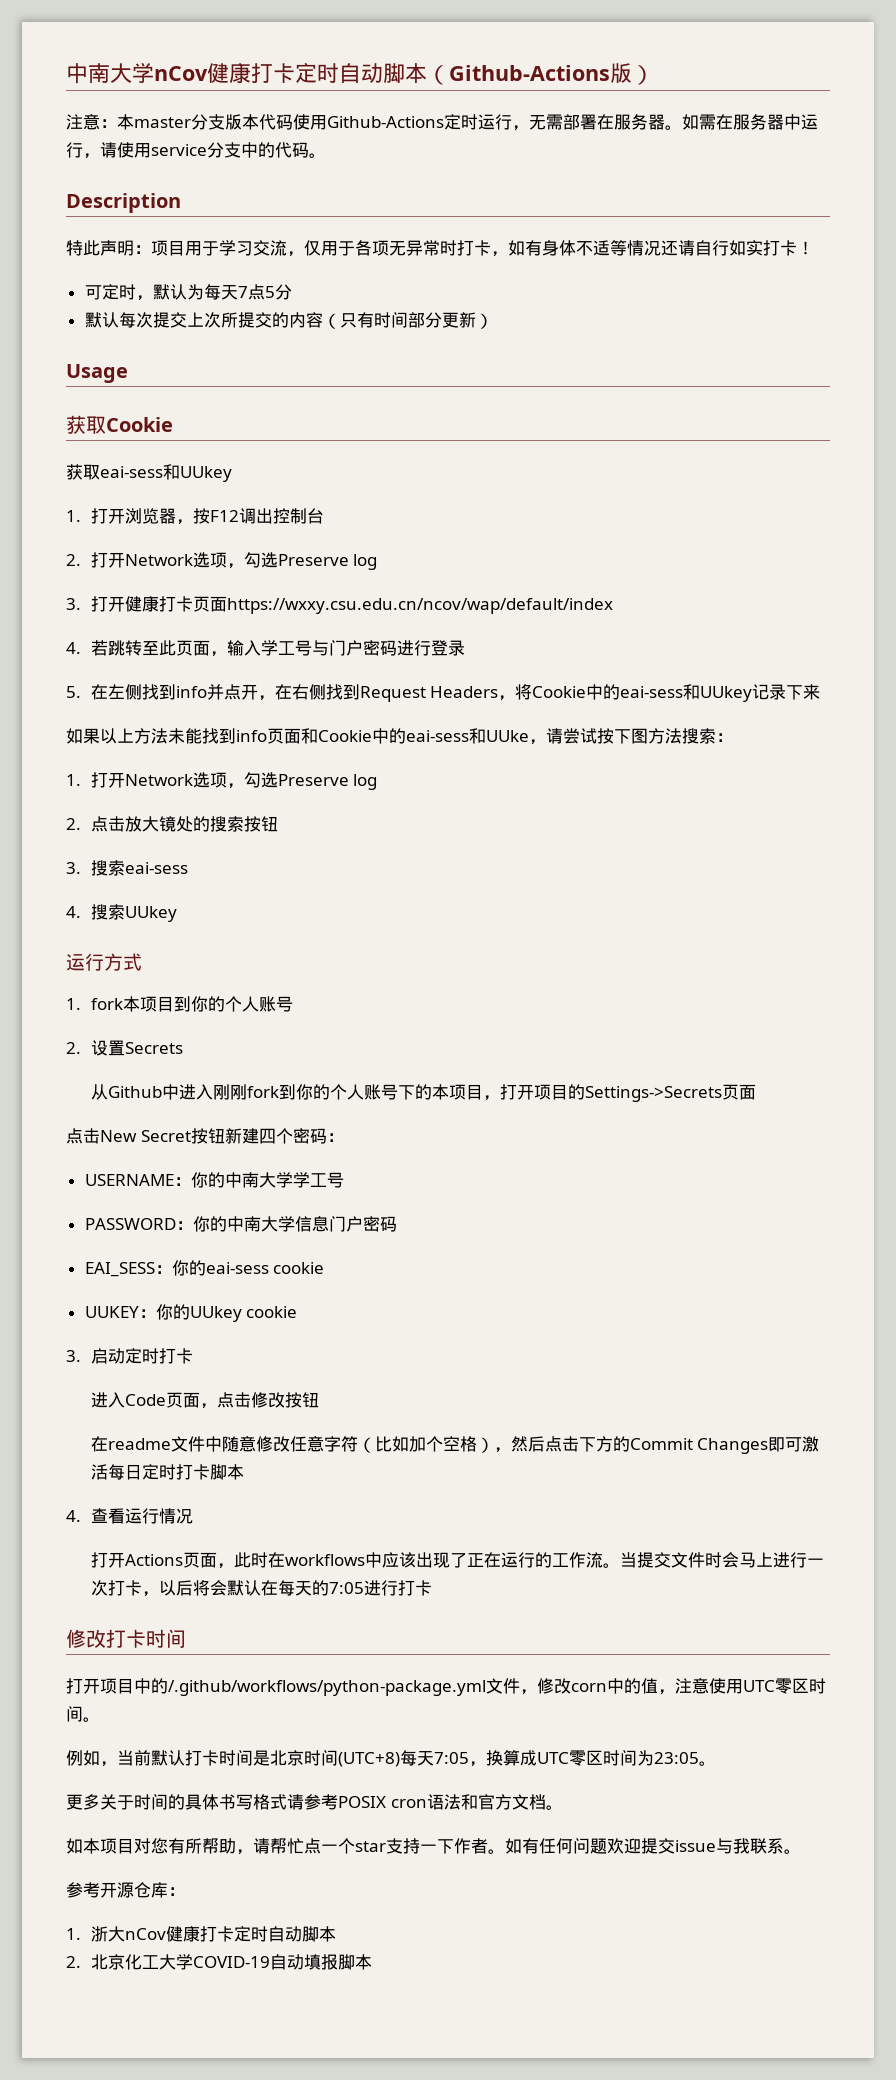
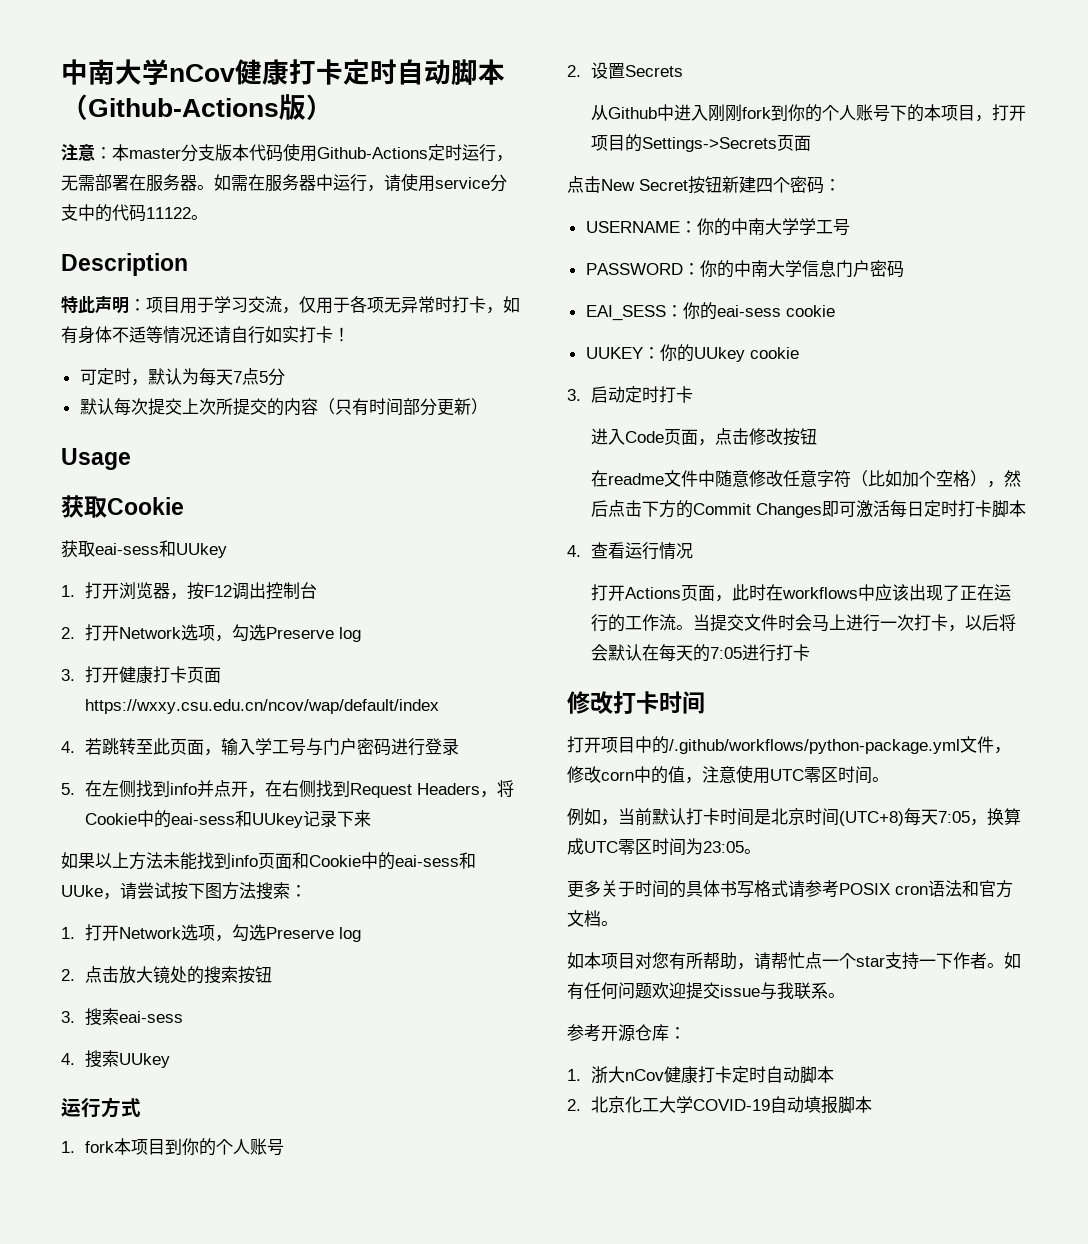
- 如需在服务器中运行，请使用service分支中的代码。
+ 如需在服务器中运行，请使用service分支中的代码11122。

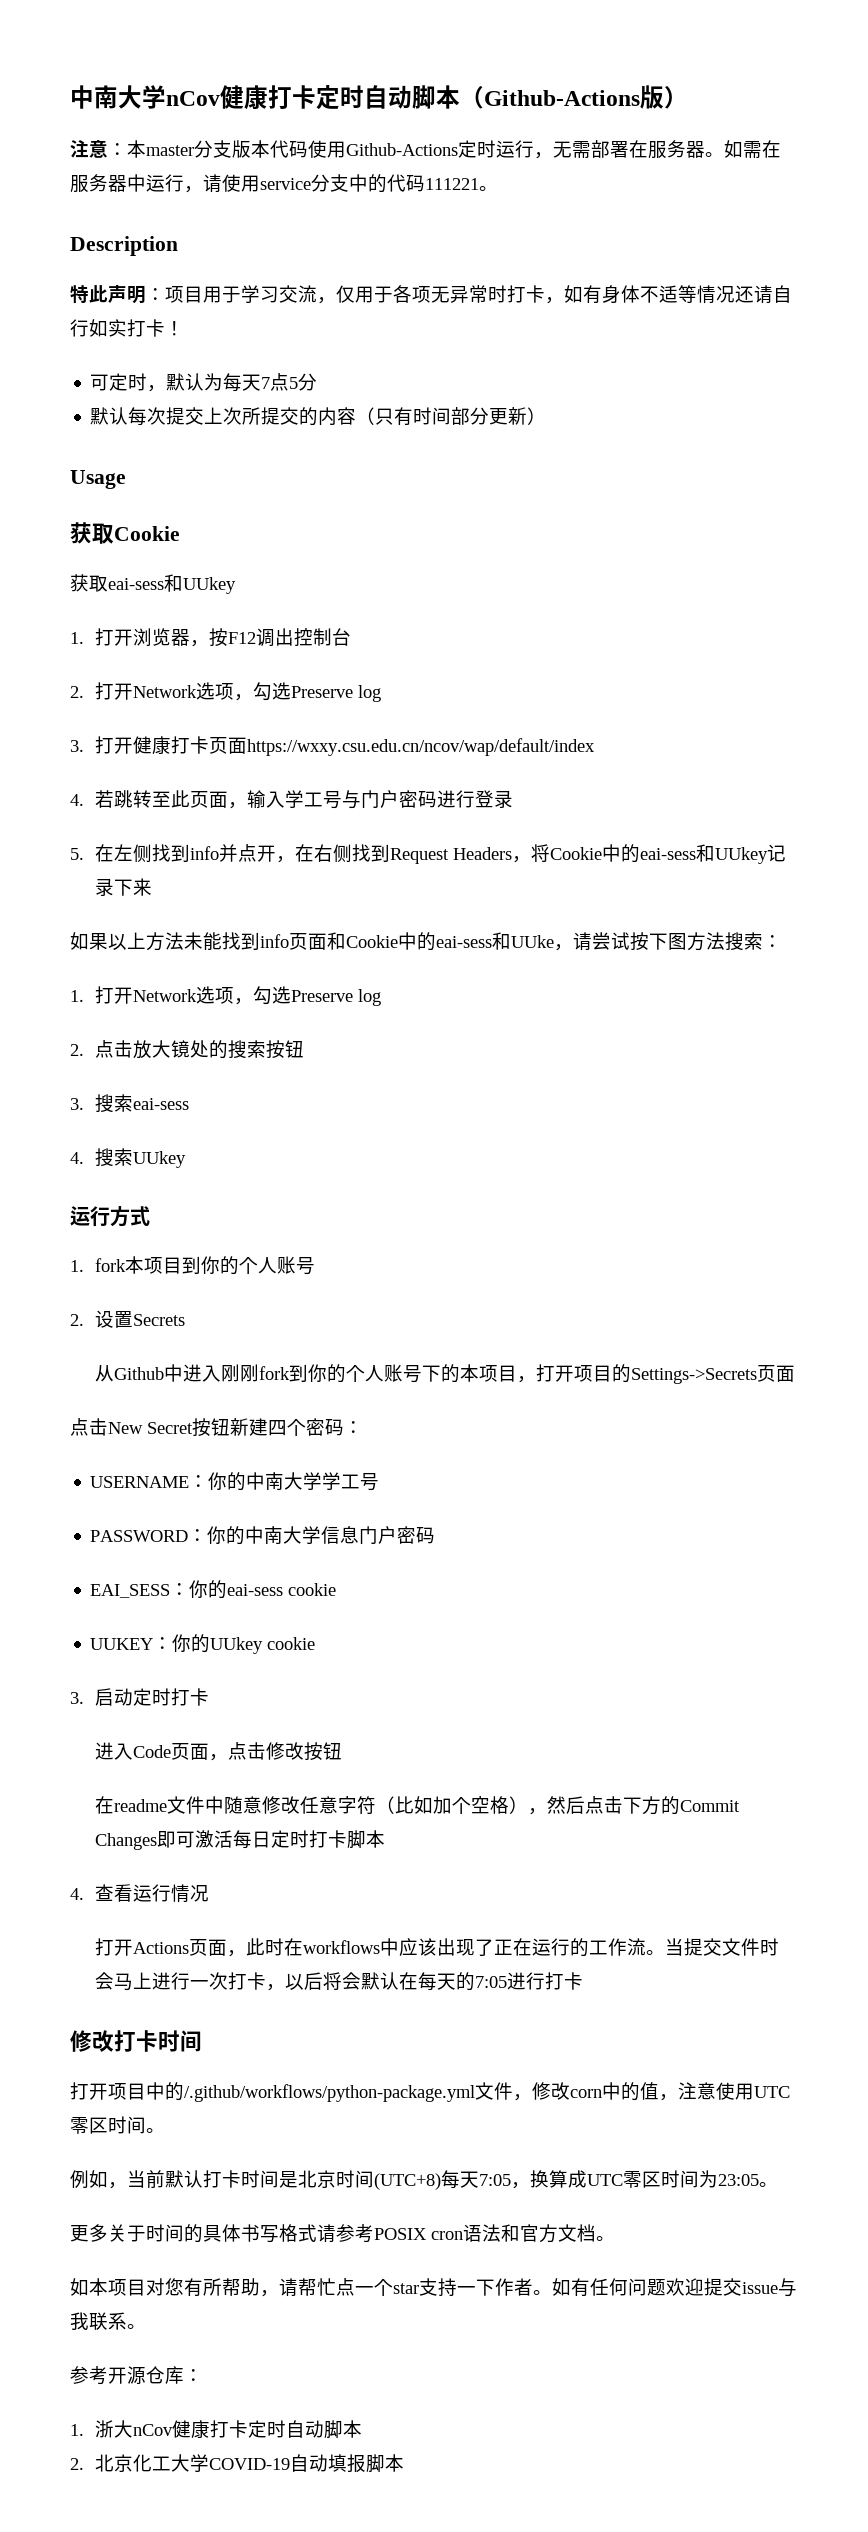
- 如需在服务器中运行，请使用service分支中的代码11122。
+ 如需在服务器中运行，请使用service分支中的代码111221。

